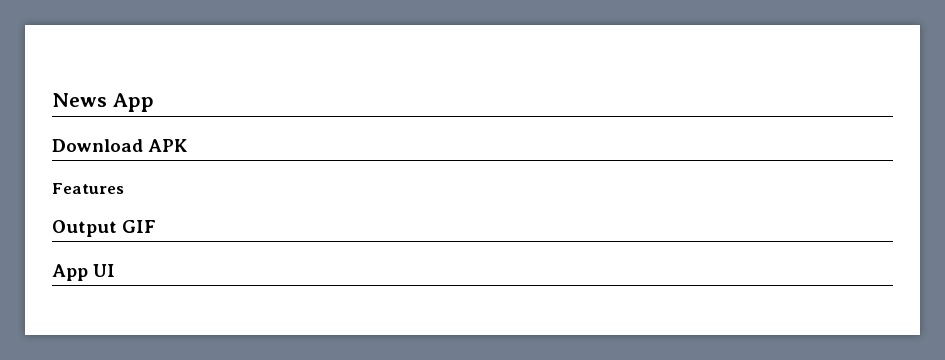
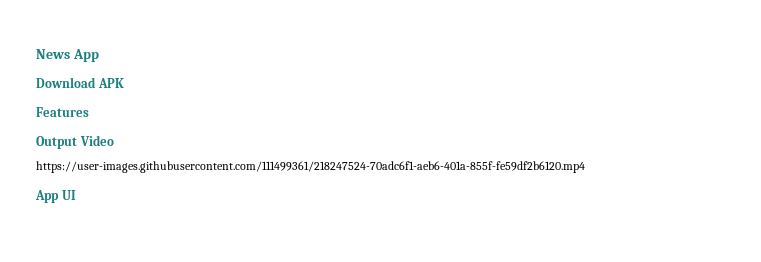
- Output GIF
+ Output Video
+ https://user-images.githubusercontent.com/111499361/218247524-70adc6f1-aeb6-401a-855f-fe59df2b6120.mp4

